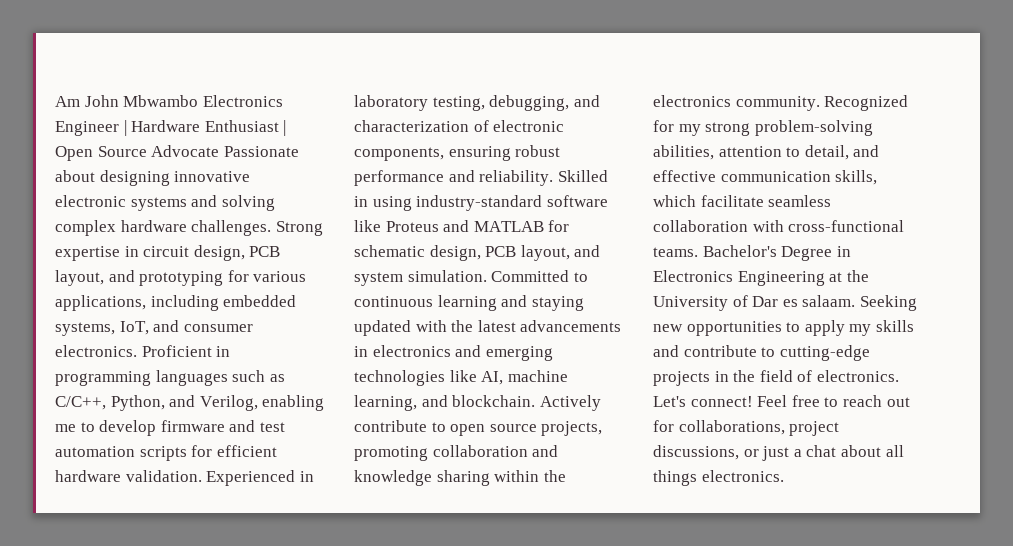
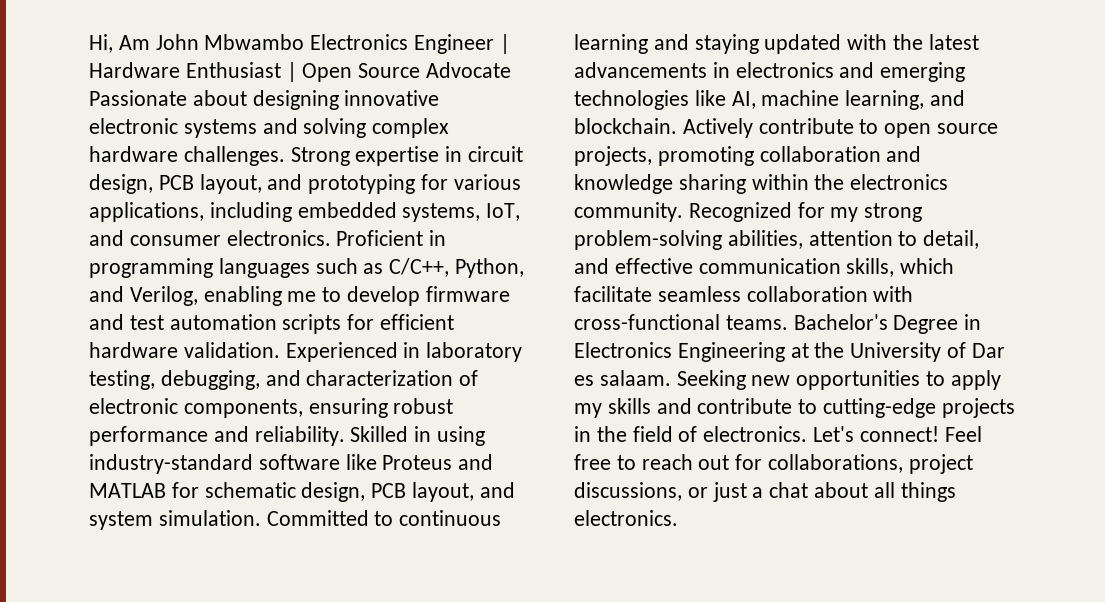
- Am John Mbwambo Electronics Engineer | Hardware Enthusiast | Open Source Advocate Passionate about designing innovative electronic systems and solving complex hardware challenges.
+ Hi, Am John Mbwambo Electronics Engineer | Hardware Enthusiast | Open Source Advocate Passionate about designing innovative electronic systems and solving complex hardware challenges.

